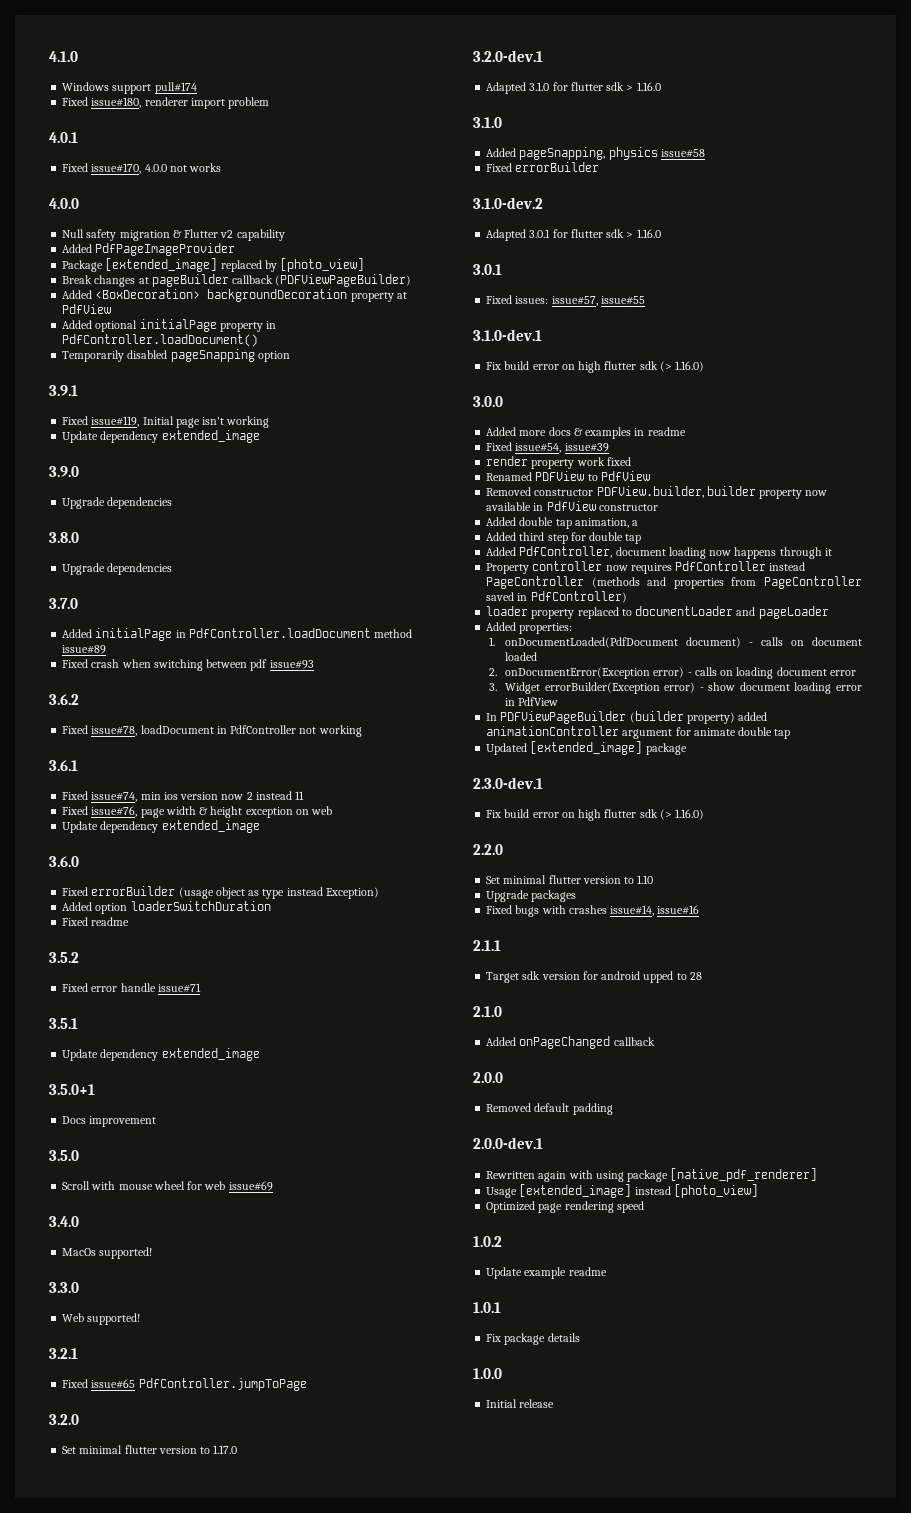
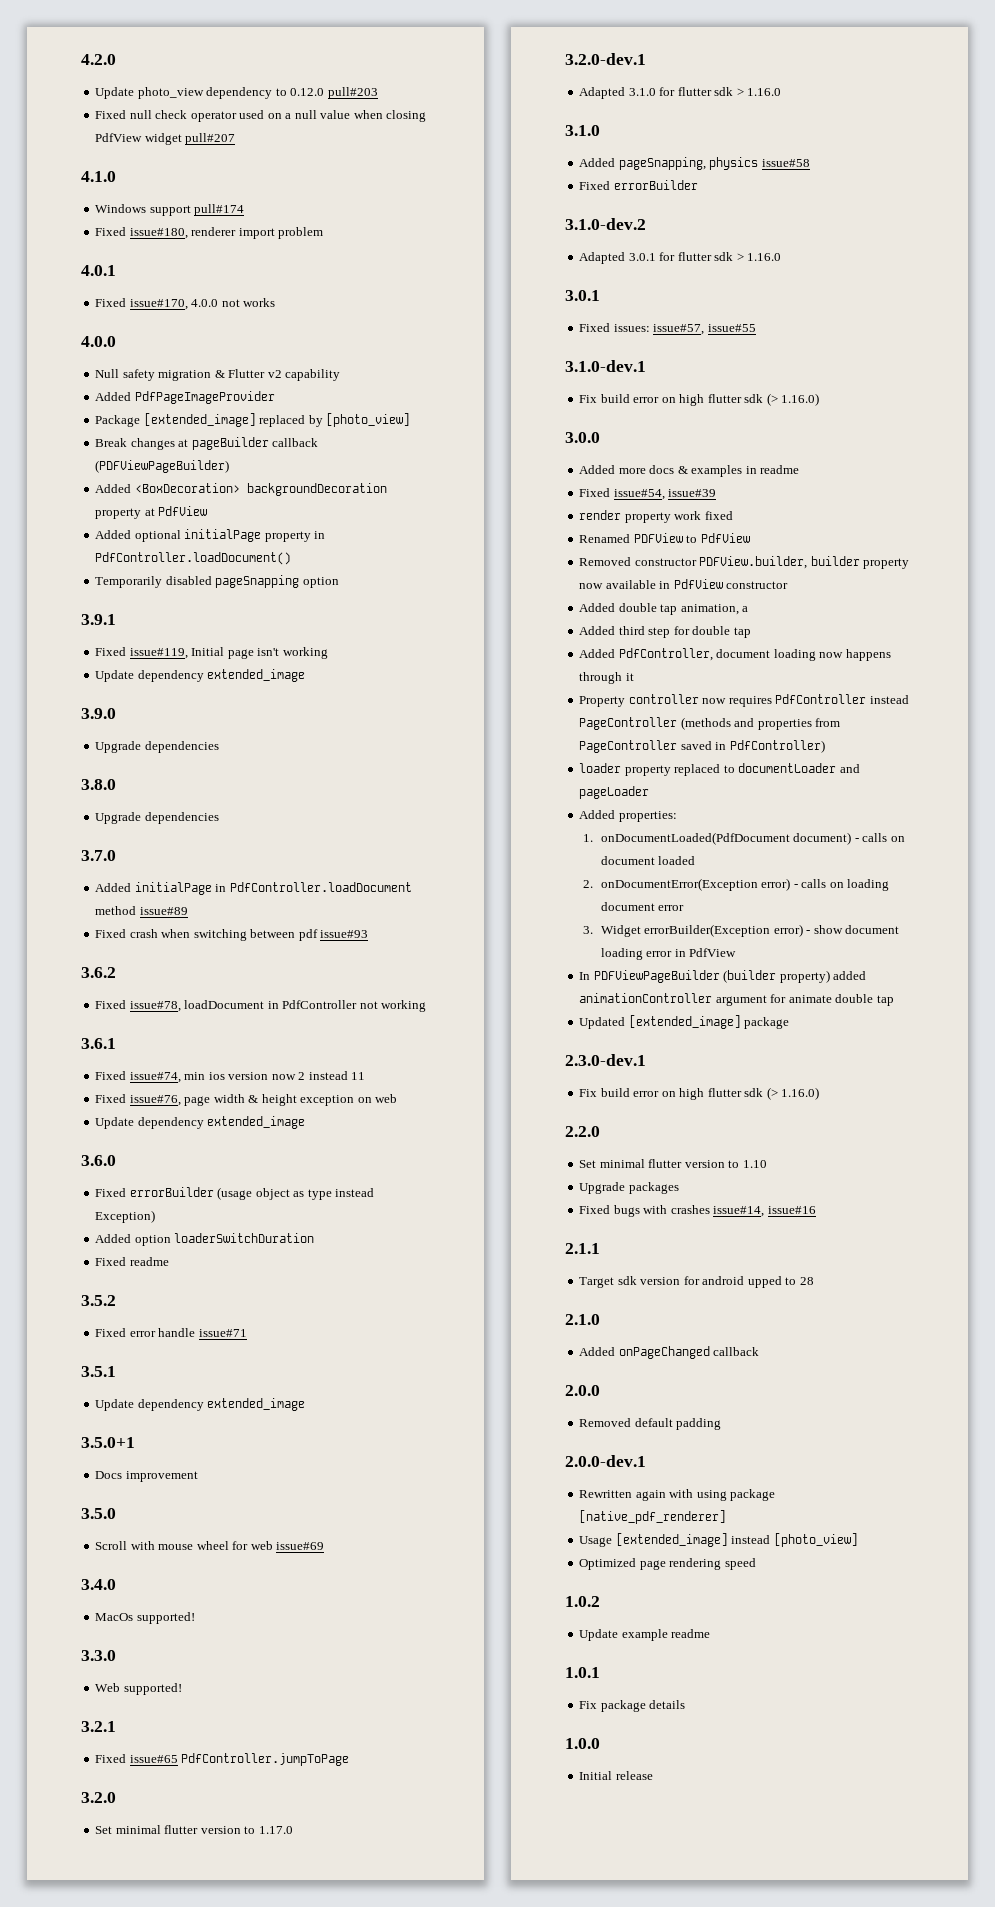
+ 4.2.0
+ Update photo_view dependency to 0.12.0 pull#203
+ Fixed null check operator used on a null value when closing PdfView widget pull#207

